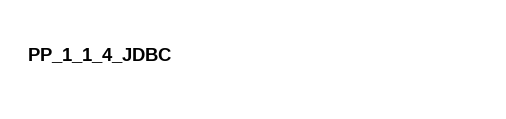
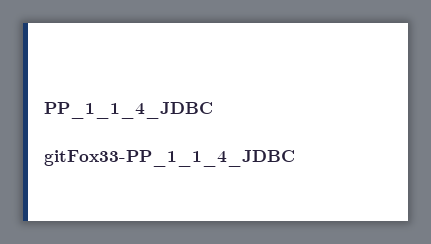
+ gitFox33-PP_1_1_4_JDBC

